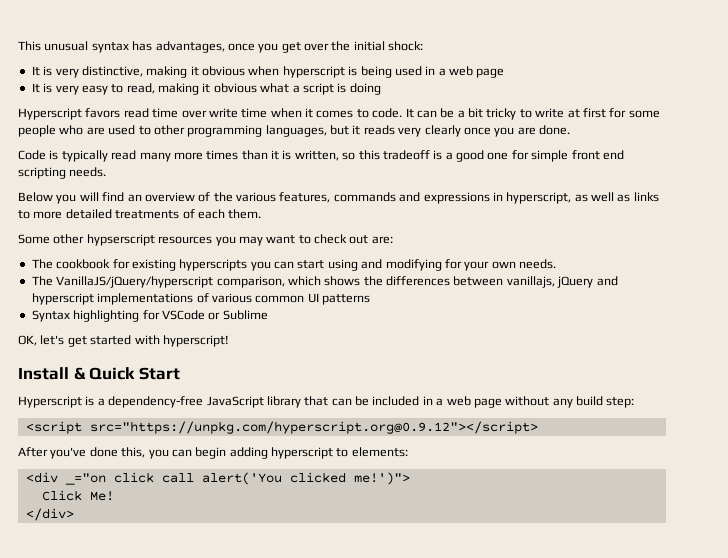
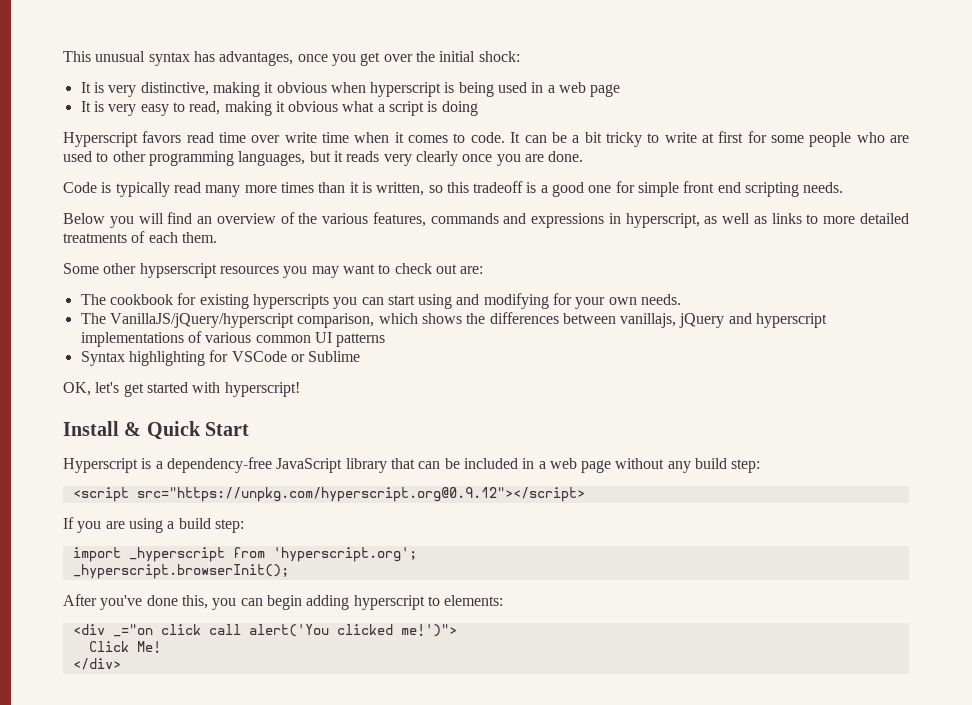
+ If you are using a build step:
+ import _hyperscript from 'hyperscript.org';
+ _hyperscript.browserInit();

